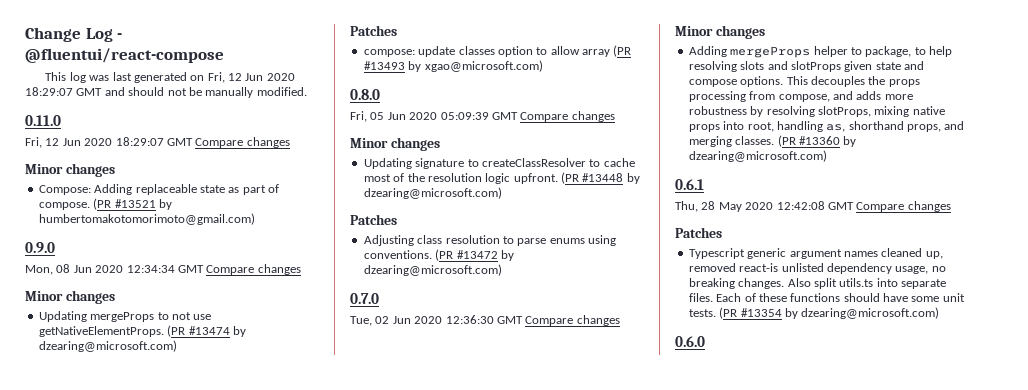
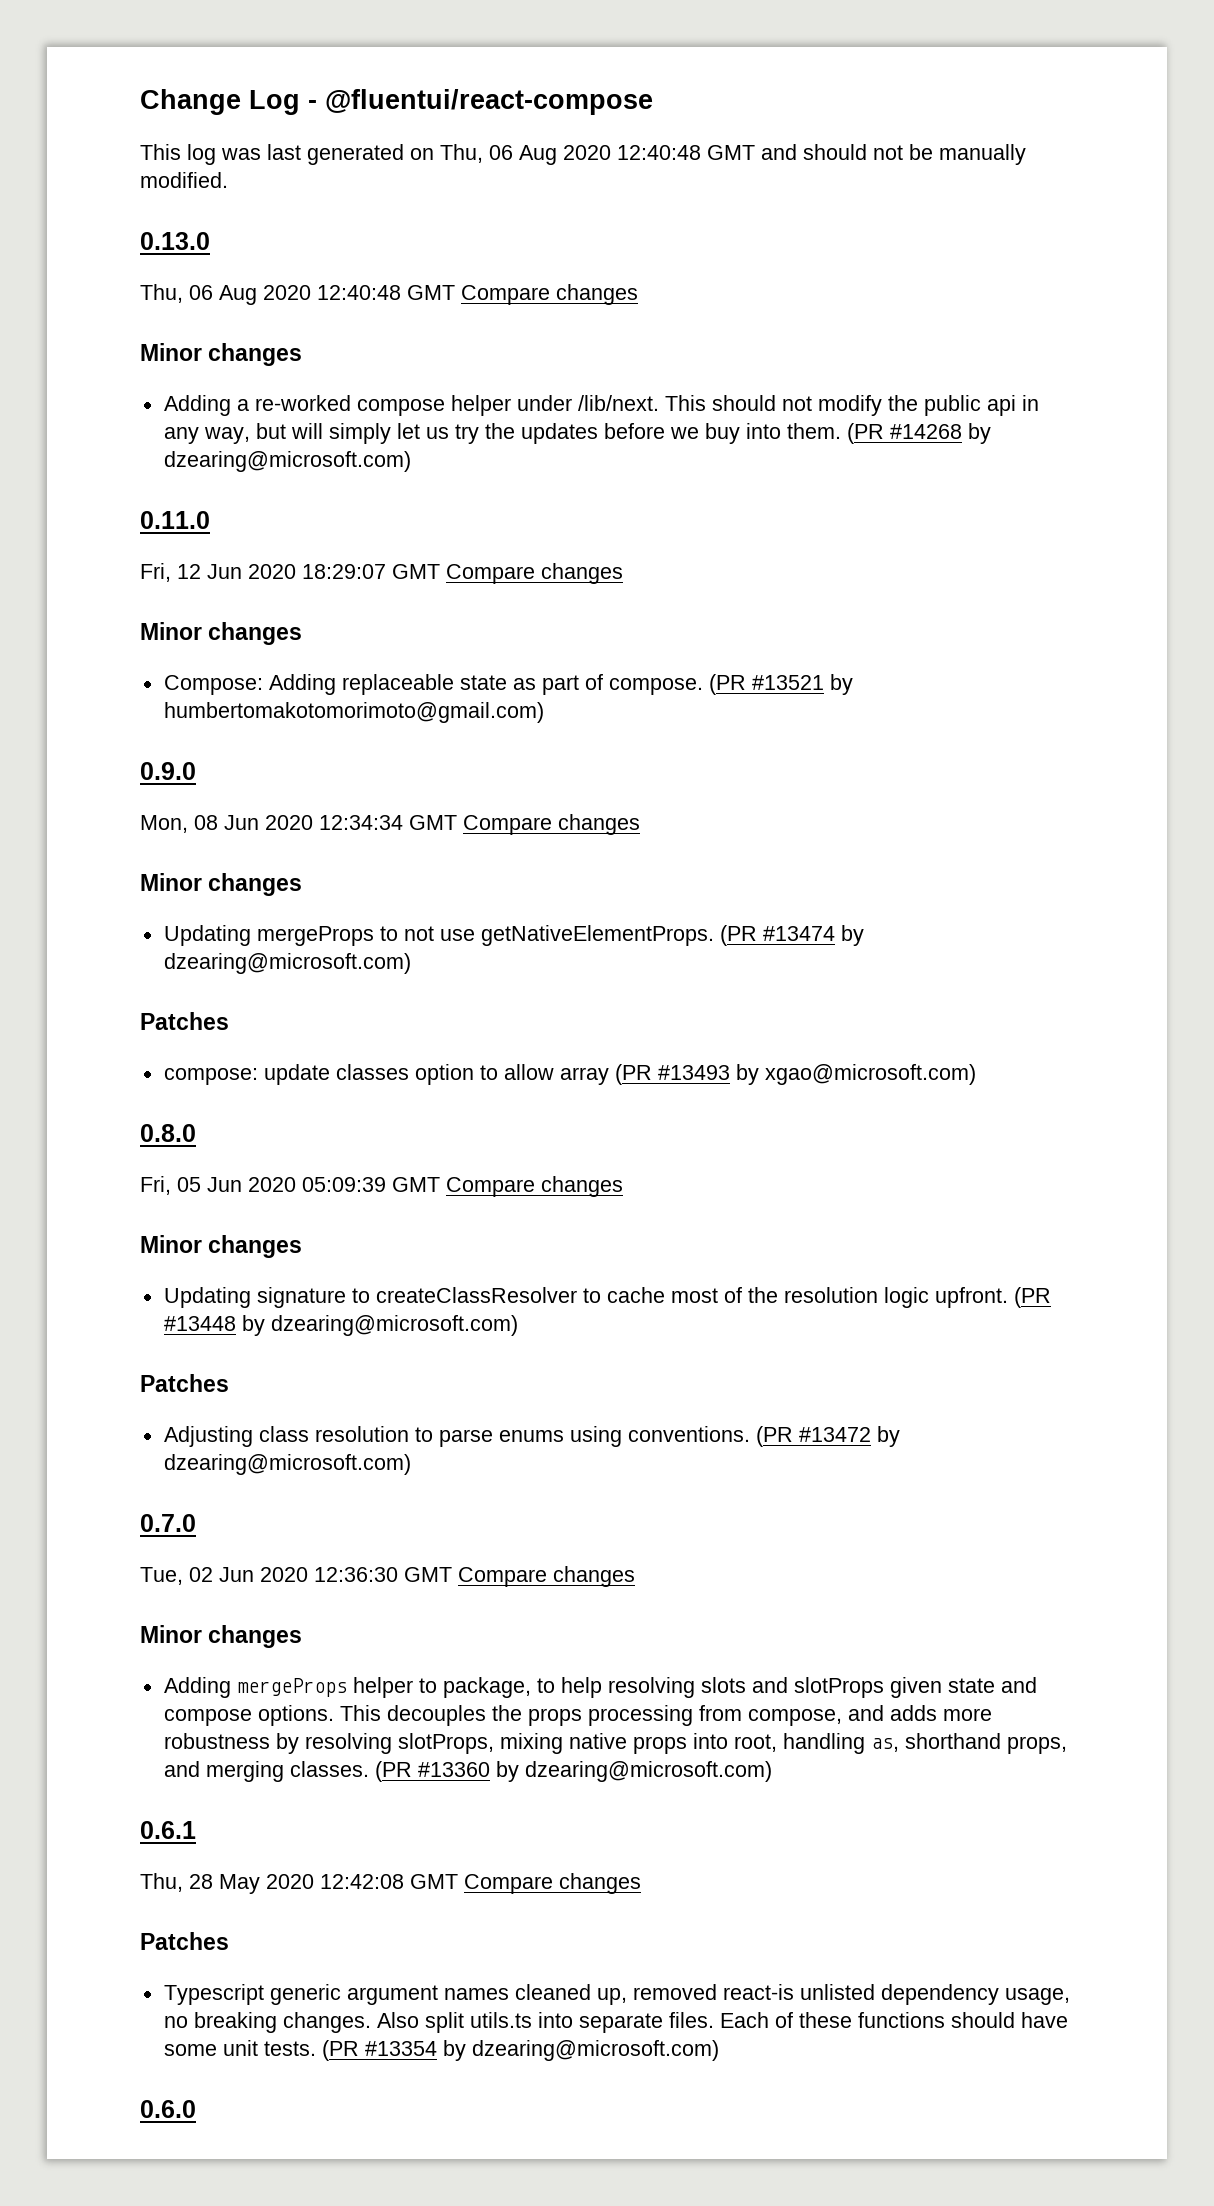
- This log was last generated on Fri, 12 Jun 2020 18:29:07 GMT and should not be manually modified.
+ This log was last generated on Thu, 06 Aug 2020 12:40:48 GMT and should not be manually modified.
+ 0.13.0
+ Thu, 06 Aug 2020 12:40:48 GMT Compare changes
+ Minor changes
+ Adding a re-worked compose helper under /lib/next. This should not modify the public api in any way, but will simply let us try the updates before we buy into them. (PR #14268 by dzearing@microsoft.com)

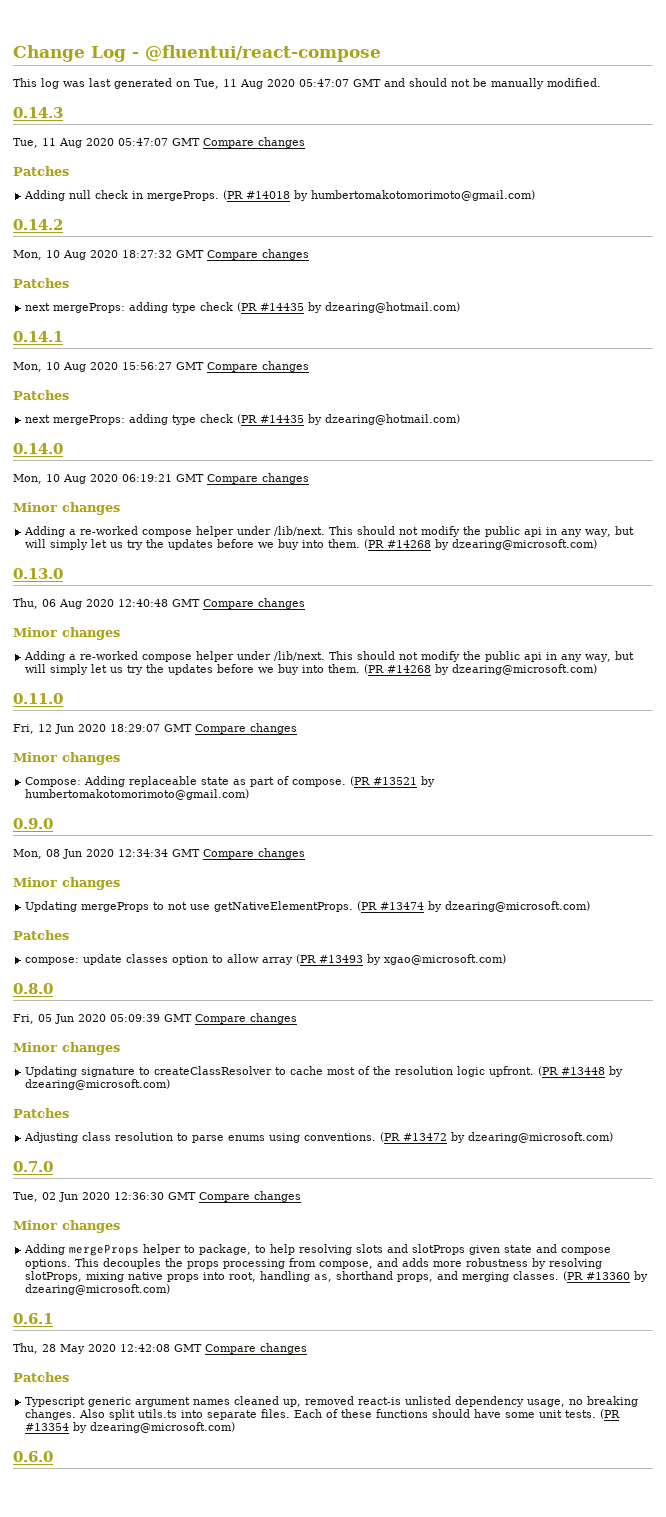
- This log was last generated on Thu, 06 Aug 2020 12:40:48 GMT and should not be manually modified.
+ This log was last generated on Tue, 11 Aug 2020 05:47:07 GMT and should not be manually modified.
+ 0.14.3
+ Tue, 11 Aug 2020 05:47:07 GMT Compare changes
+ Patches
+ Adding null check in mergeProps. (PR #14018 by humbertomakotomorimoto@gmail.com)
+ 0.14.2
+ Mon, 10 Aug 2020 18:27:32 GMT Compare changes
+ Patches
+ next mergeProps: adding type check (PR #14435 by dzearing@hotmail.com)
+ 0.14.1
+ Mon, 10 Aug 2020 15:56:27 GMT Compare changes
+ Patches
+ next mergeProps: adding type check (PR #14435 by dzearing@hotmail.com)
+ 0.14.0
+ Mon, 10 Aug 2020 06:19:21 GMT Compare changes
+ Minor changes
+ Adding a re-worked compose helper under /lib/next. This should not modify the public api in any way, but will simply let us try the updates before we buy into them. (PR #14268 by dzearing@microsoft.com)

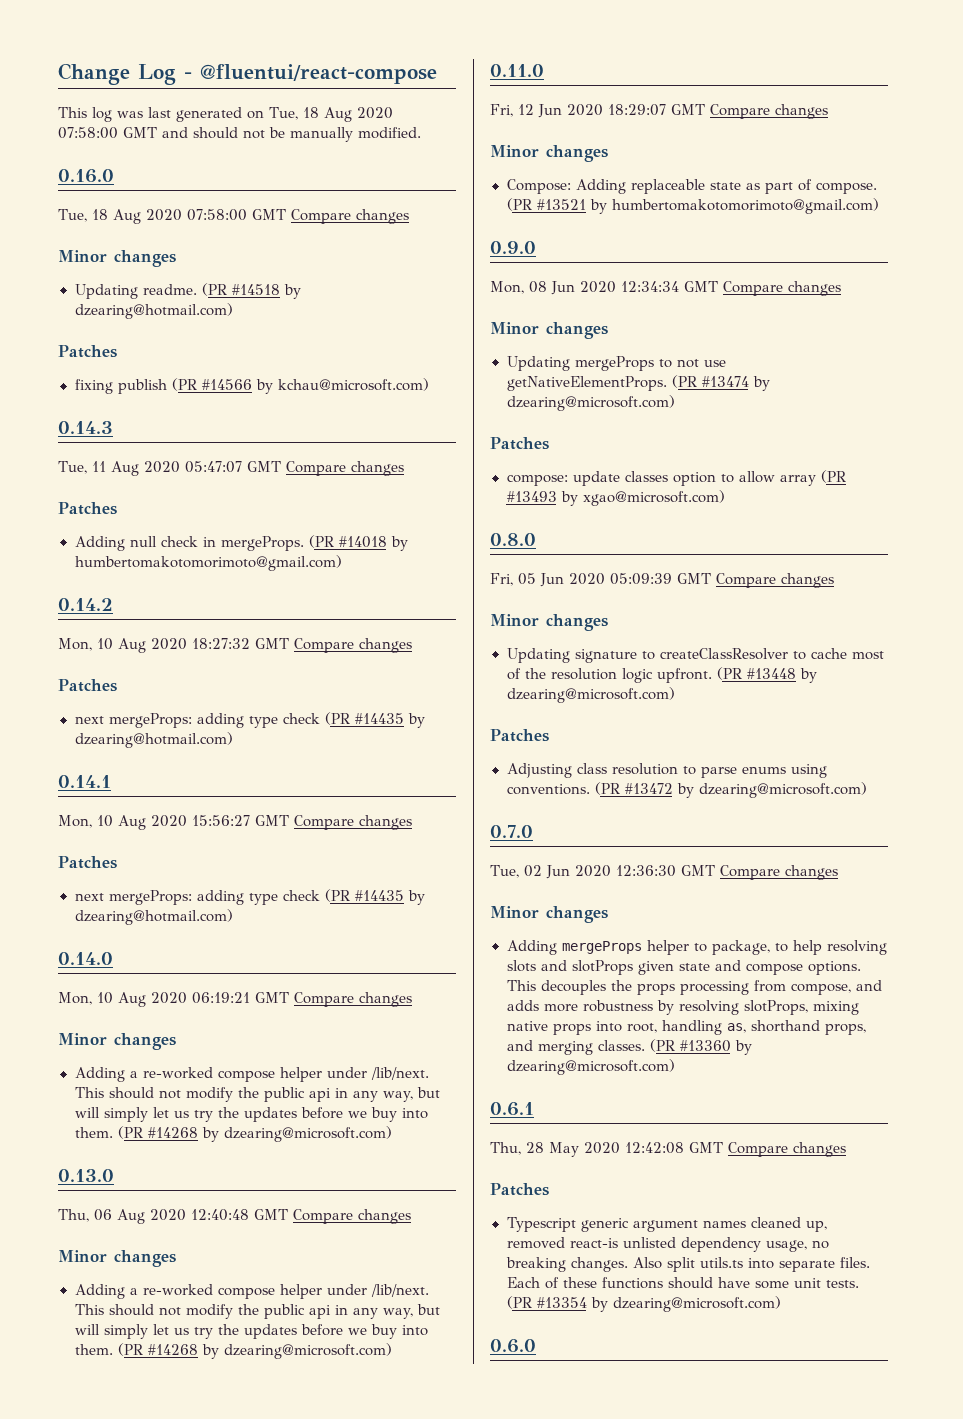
- This log was last generated on Tue, 11 Aug 2020 05:47:07 GMT and should not be manually modified.
+ This log was last generated on Tue, 18 Aug 2020 07:58:00 GMT and should not be manually modified.
+ 0.16.0
+ Tue, 18 Aug 2020 07:58:00 GMT Compare changes
+ Minor changes
+ Updating readme. (PR #14518 by dzearing@hotmail.com)
+ Patches
+ fixing publish (PR #14566 by kchau@microsoft.com)

